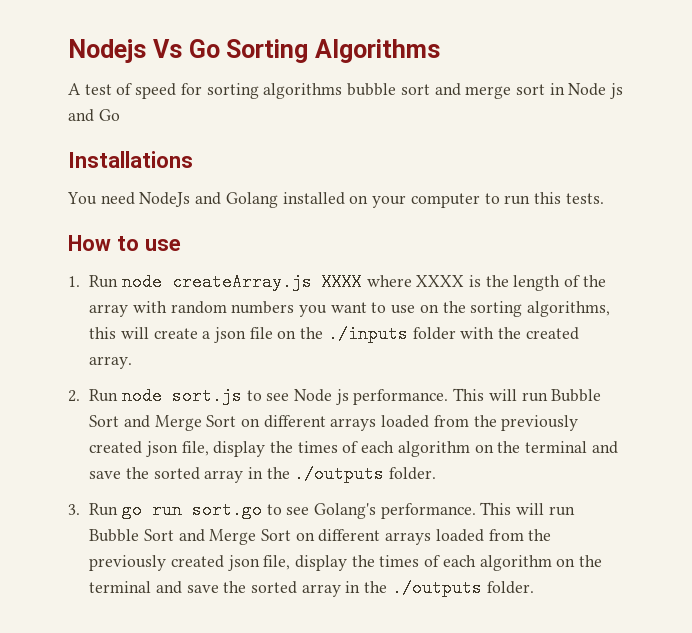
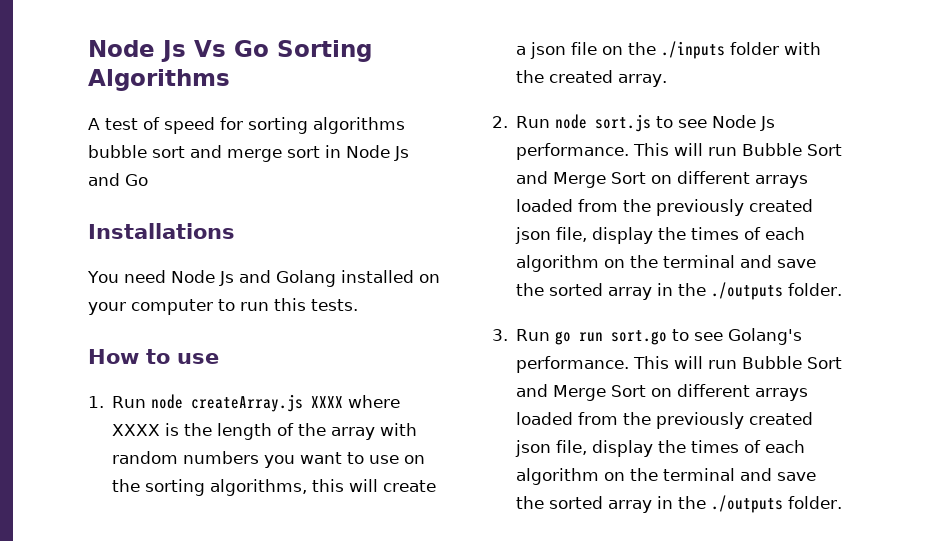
- Nodejs Vs Go Sorting Algorithms
+ Node Js Vs Go Sorting Algorithms
- A test of speed for sorting algorithms bubble sort and merge sort in Node js and Go
+ A test of speed for sorting algorithms bubble sort and merge sort in Node Js and Go
- You need NodeJs and Golang installed on your computer to run this tests.
+ You need Node Js and Golang installed on your computer to run this tests.
- 2. Run node sort.js to see Node js performance.
+ 2. Run node sort.js to see Node Js performance.

